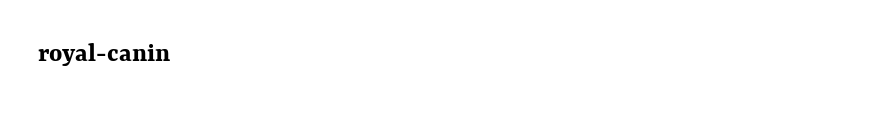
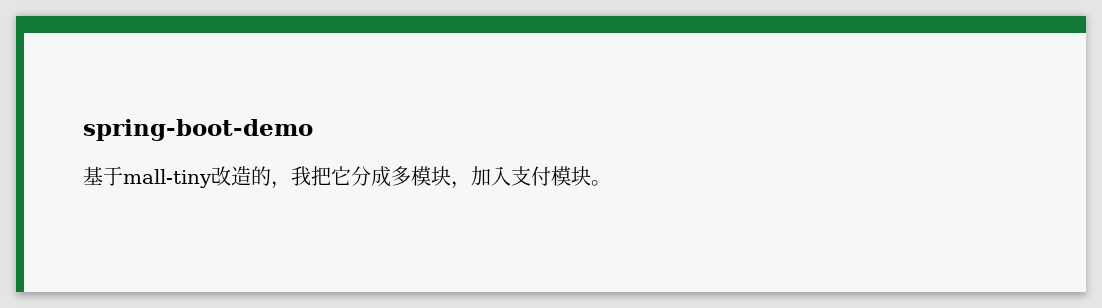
- royal-canin
+ spring-boot-demo
+ 基于mall-tiny改造的，我把它分成多模块，加入支付模块。

